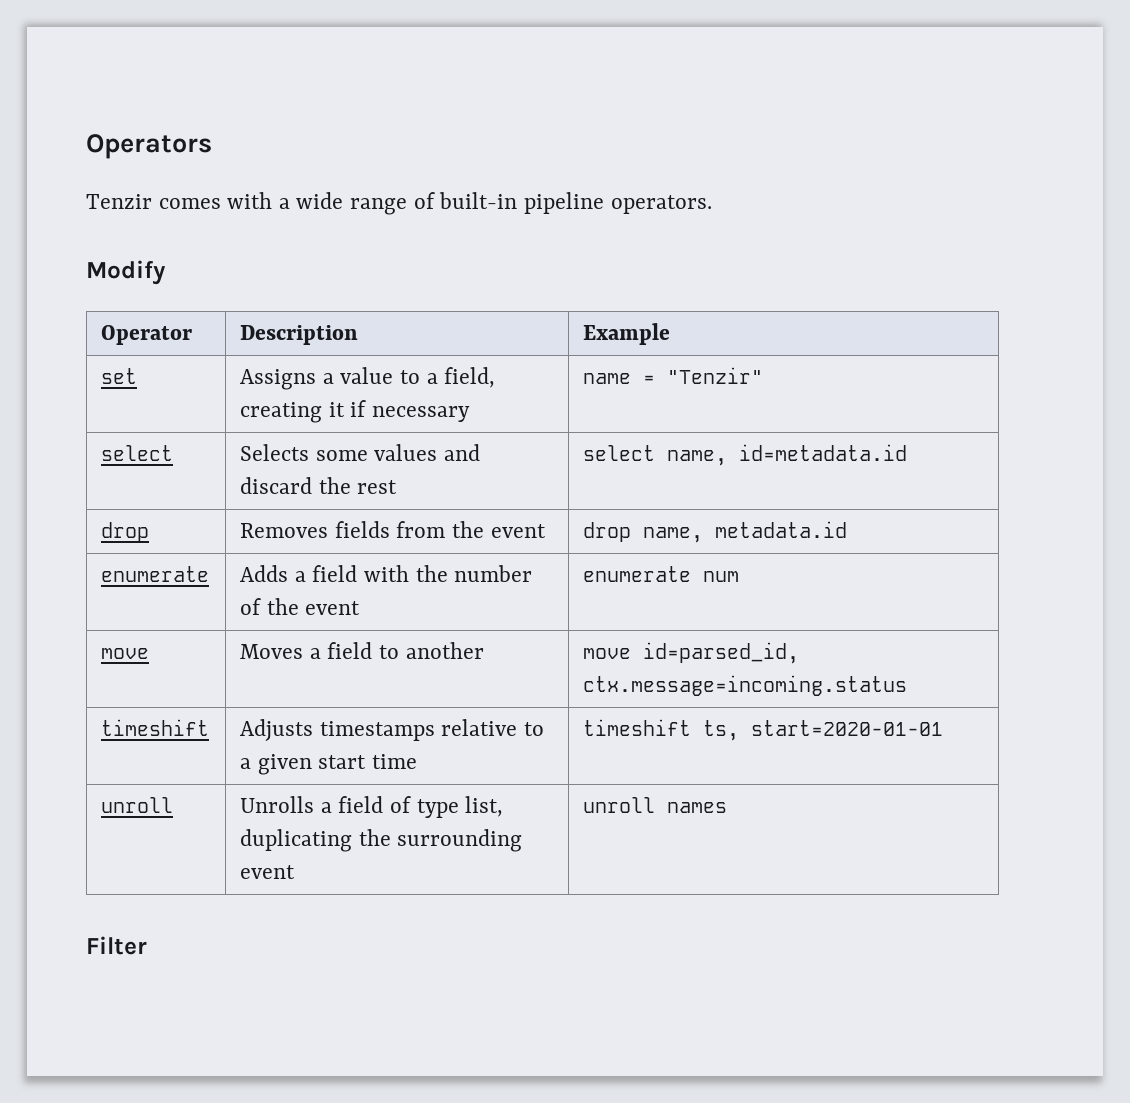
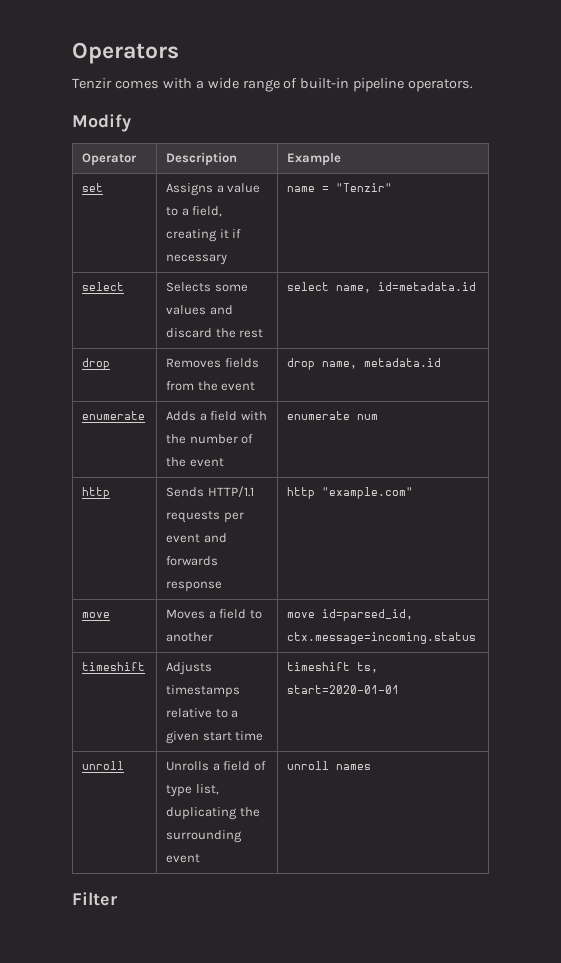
+ http | Sends HTTP/1.1 requests per event and forwards response | http "example.com"

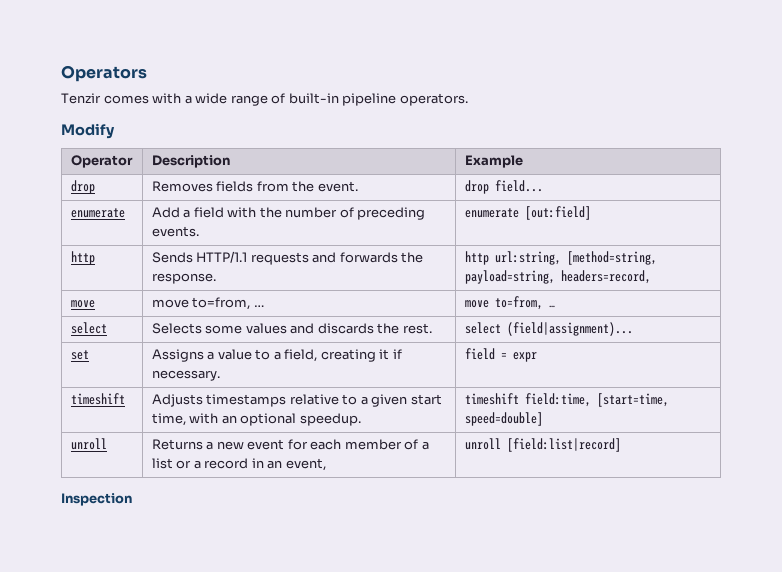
+ drop | Removes fields from the event. | drop field...
+ enumerate | Add a field with the number of preceding events. | enumerate [out:field]
+ http | Sends HTTP/1.1 requests and forwards the response. | http url:string, [method=string, payload=string, headers=record,
+ move | move to=from, … | move to=from, …
+ select | Selects some values and discards the rest. | select (field|assignment)...
- set | Assigns a value to a field, creating it if necessary | name = "Tenzir"
- select | Selects some values and discard the rest | select name, id=metadata.id
- drop | Removes fields from the event | drop name, metadata.id
- enumerate | Adds a field with the number of the event | enumerate num
- http | Sends HTTP/1.1 requests per event and forwards response | http "example.com"
- move | Moves a field to another | move id=parsed_id, ctx.message=incoming.status
+ set | Assigns a value to a field, creating it if necessary. | field = expr
- timeshift | Adjusts timestamps relative to a given start time | timeshift ts, start=2020-01-01
- unroll | Unrolls a field of type list, duplicating the surrounding event | unroll names
- Filter
+ timeshift | Adjusts timestamps relative to a given start time, with an optional speedup. | timeshift field:time, [start=time, speed=double]
+ unroll | Returns a new event for each member of a list or a record in an event, | unroll [field:list|record]
+ Inspection

